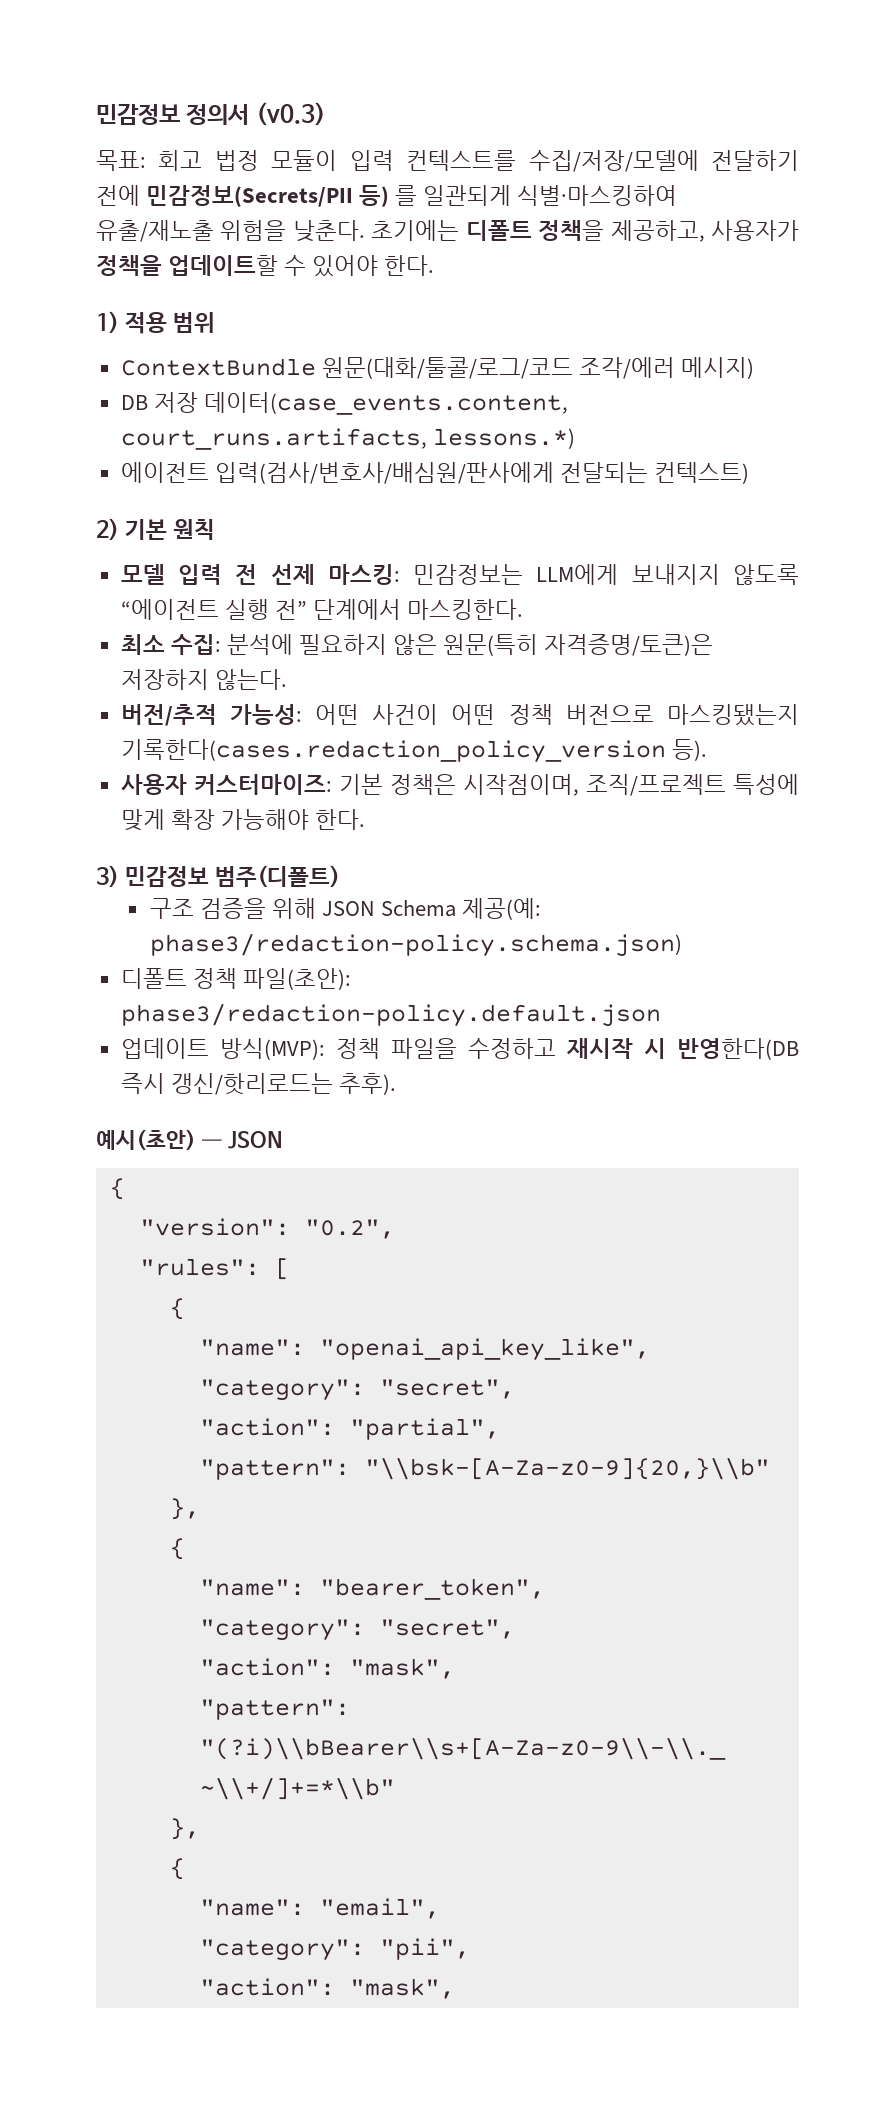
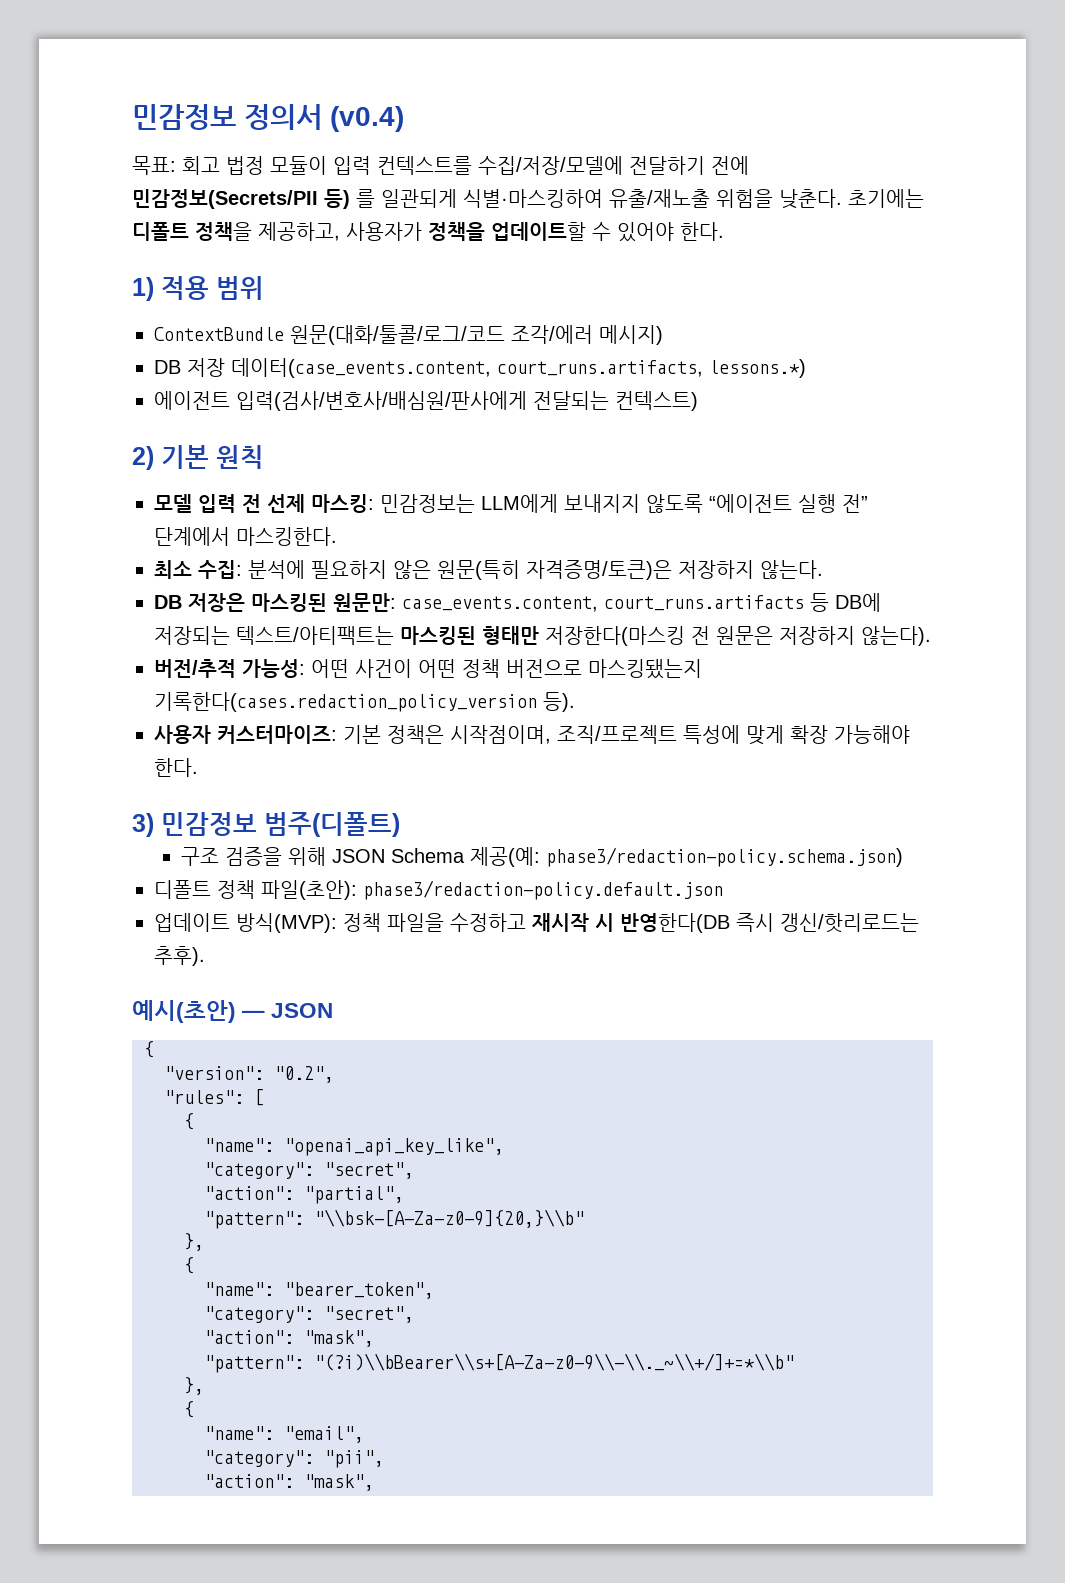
- 민감정보 정의서 (v0.3)
+ 민감정보 정의서 (v0.4)
+ DB 저장은 마스킹된 원문만: case_events.content, court_runs.artifacts 등 DB에 저장되는 텍스트/아티팩트는 마스킹된 형태만 저장한다(마스킹 전 원문은 저장하지 않는다).

